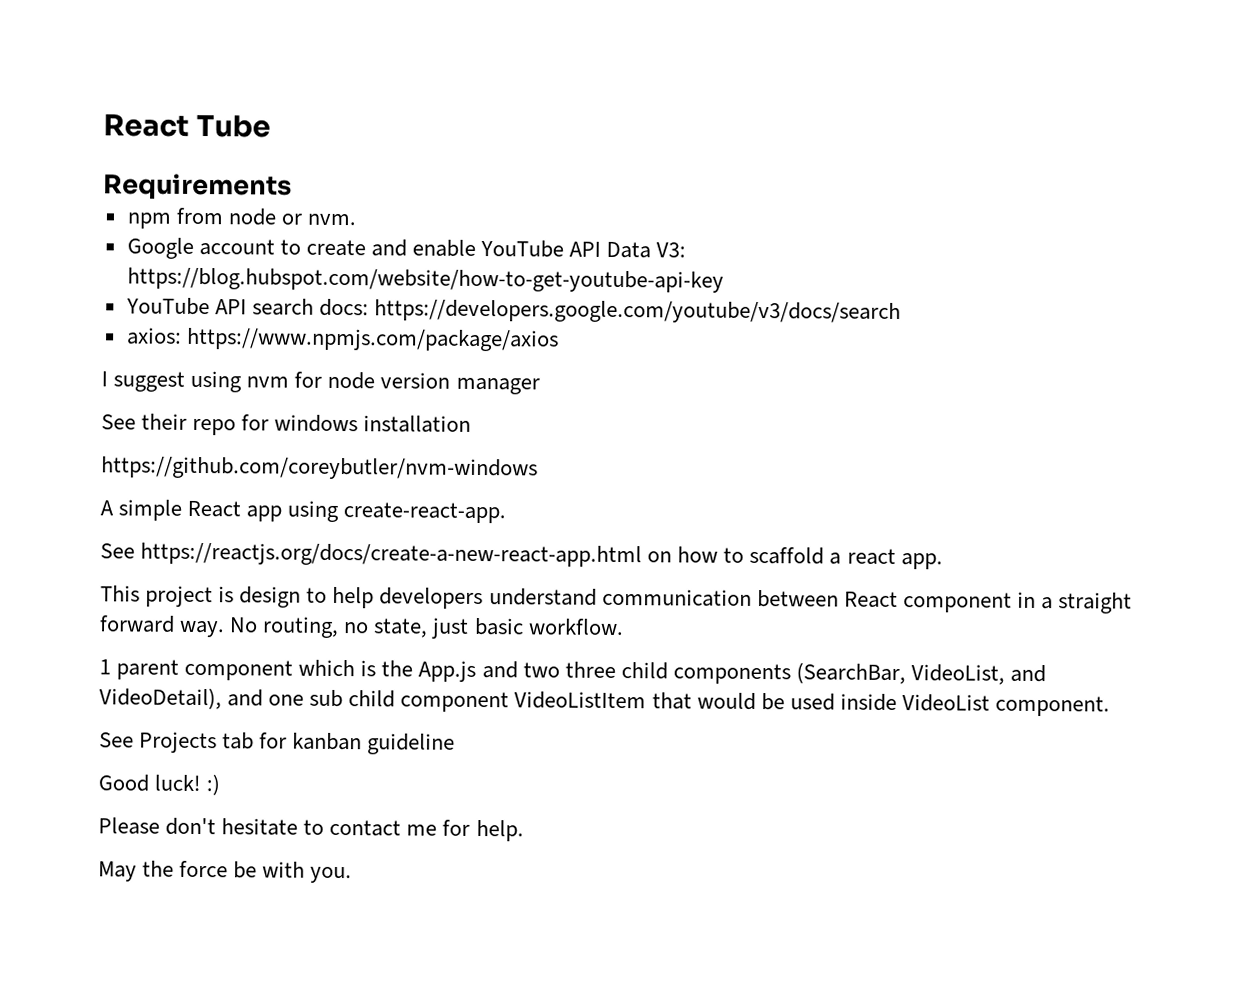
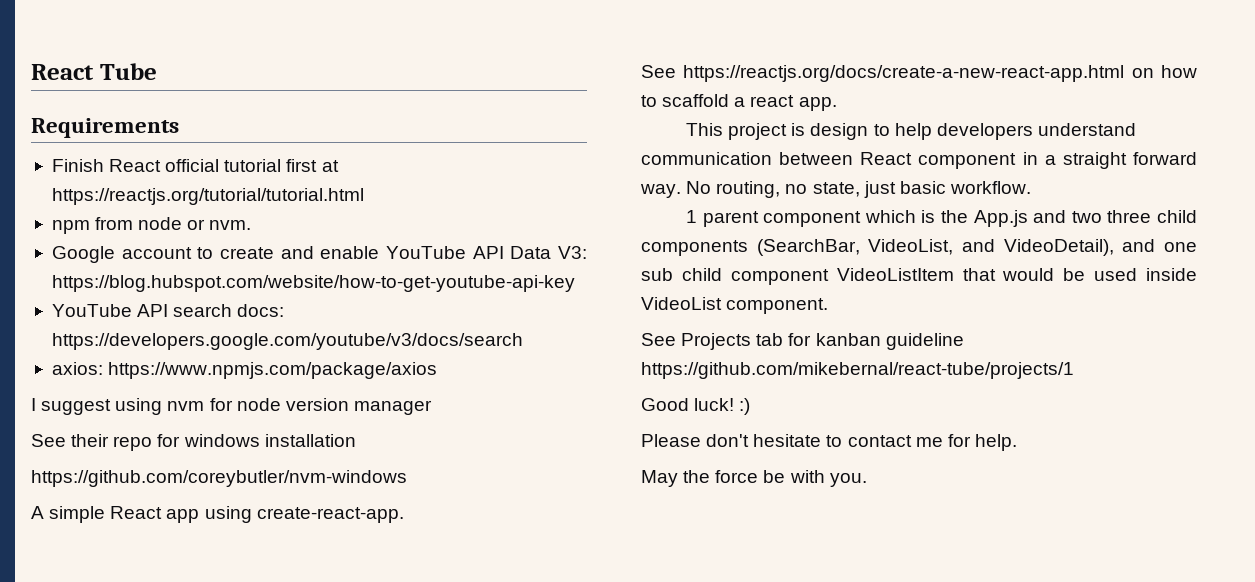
+ Finish React official tutorial first at https://reactjs.org/tutorial/tutorial.html
- See Projects tab for kanban guideline
+ See Projects tab for kanban guideline https://github.com/mikebernal/react-tube/projects/1

